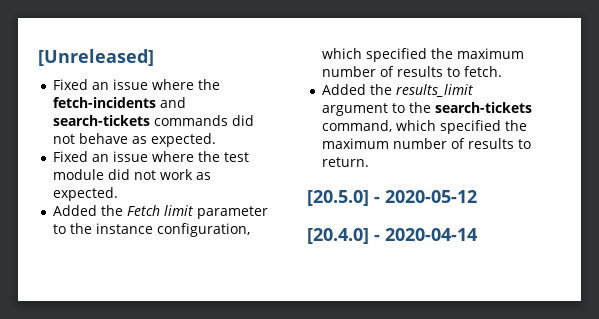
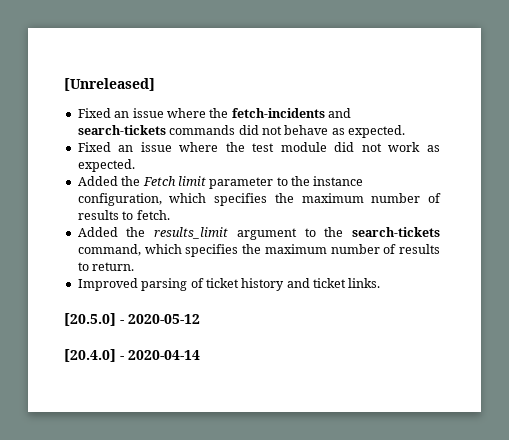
- Added the Fetch limit parameter to the instance configuration, which specified the maximum number of results to fetch.
+ Added the Fetch limit parameter to the instance configuration, which specifies the maximum number of results to fetch.
- Added the results_limit argument to the search-tickets command, which specified the maximum number of results to return.
+ Added the results_limit argument to the search-tickets command, which specifies the maximum number of results to return.
+ Improved parsing of ticket history and ticket links.

